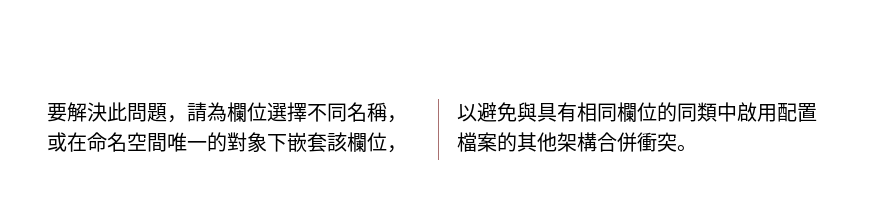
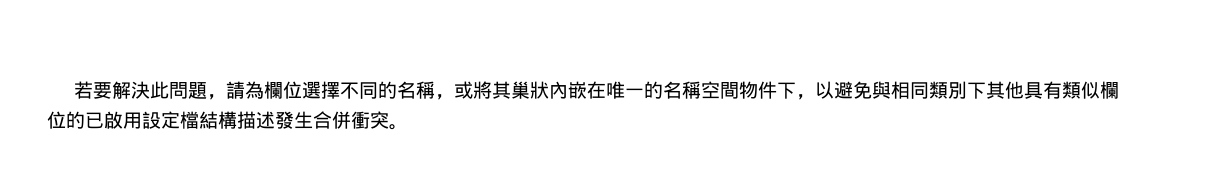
- 要解決此問題，請為欄位選擇不同名稱，或在命名空間唯一的對象下嵌套該欄位，以避免與具有相同欄位的同類中啟用配置檔案的其他架構合併衝突。
+ 若要解決此問題，請為欄位選擇不同的名稱，或將其巢狀內嵌在唯一的名稱空間物件下，以避免與相同類別下其他具有類似欄位的已啟用設定檔結構描述發生合併衝突。

